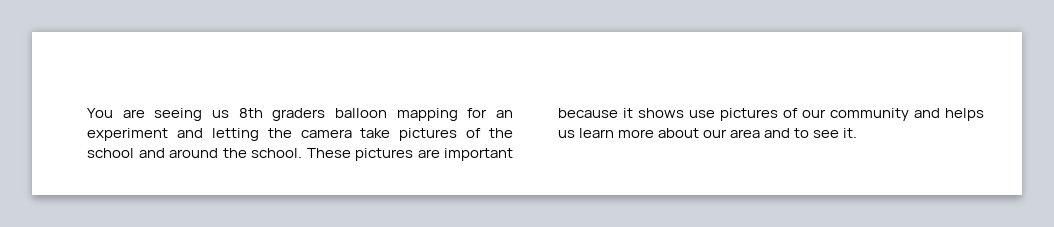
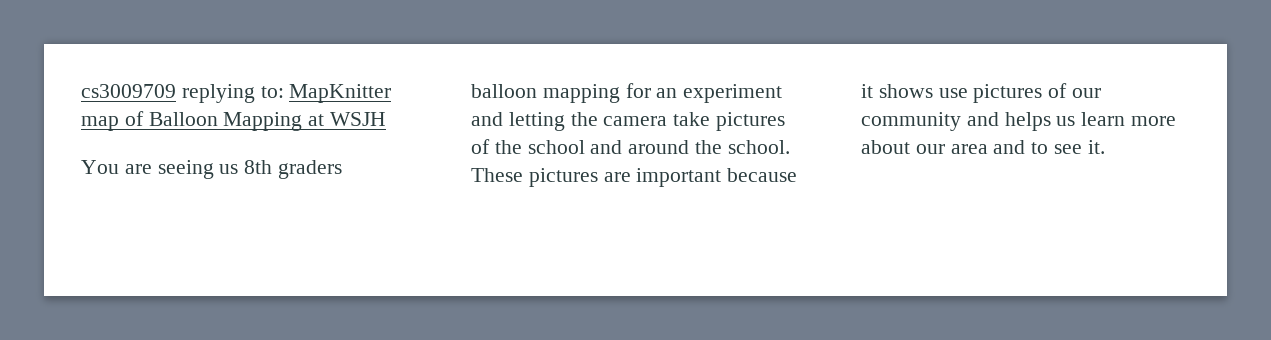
+ cs3009709 replying to: MapKnitter map of Balloon Mapping at WSJH

